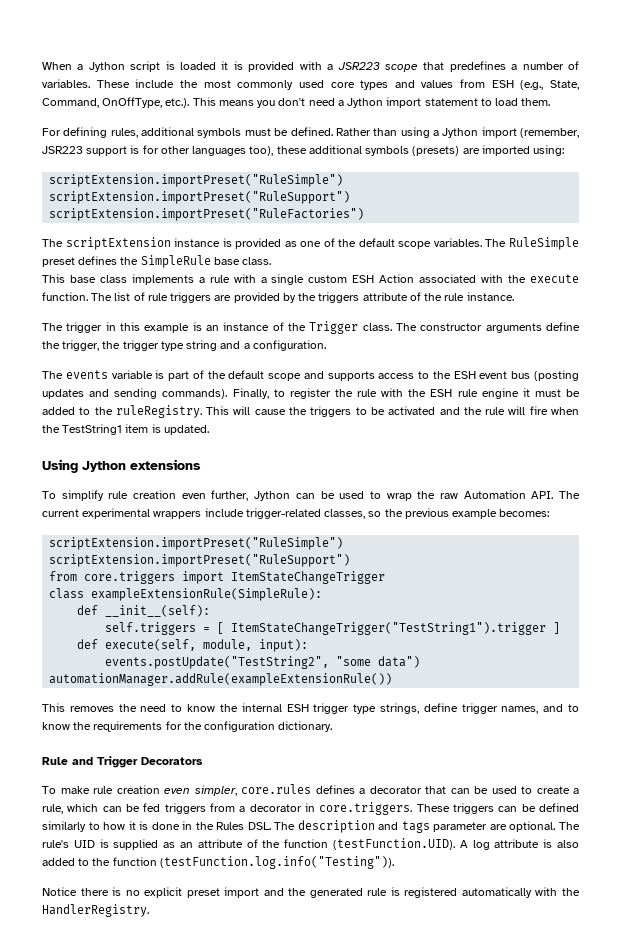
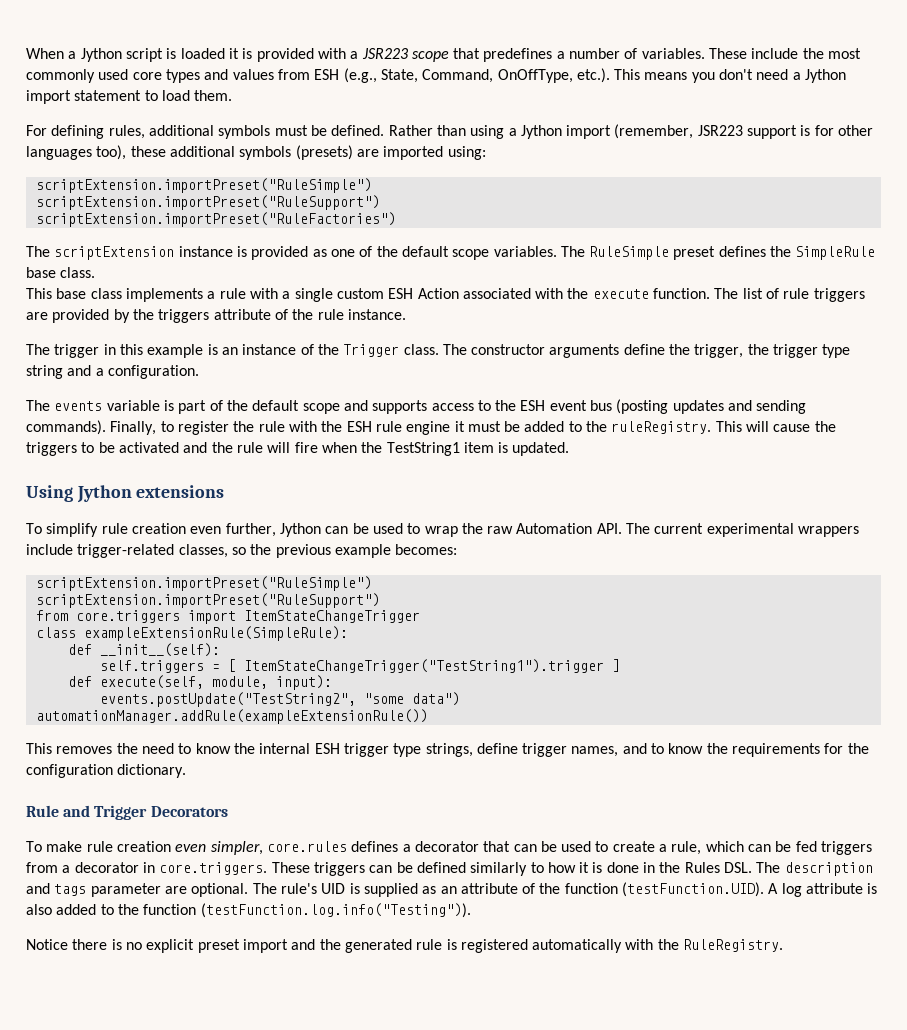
- Notice there is no explicit preset import and the generated rule is registered automatically with the HandlerRegistry.
+ Notice there is no explicit preset import and the generated rule is registered automatically with the RuleRegistry.

